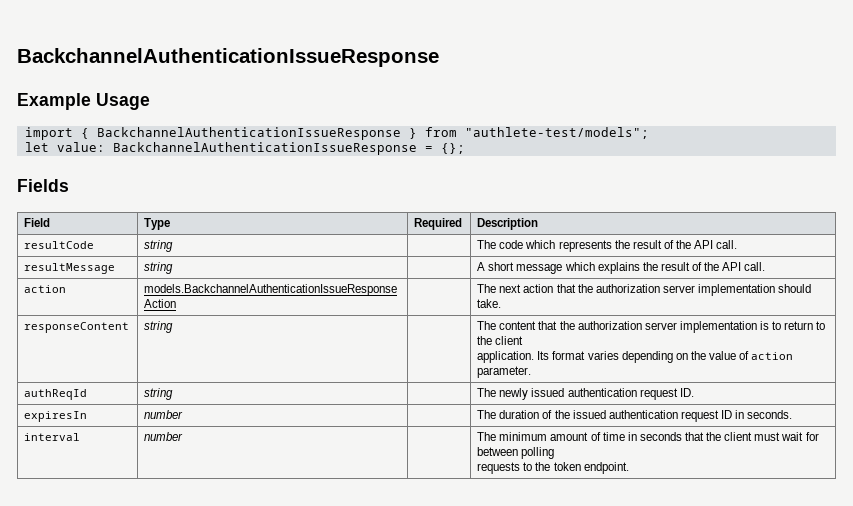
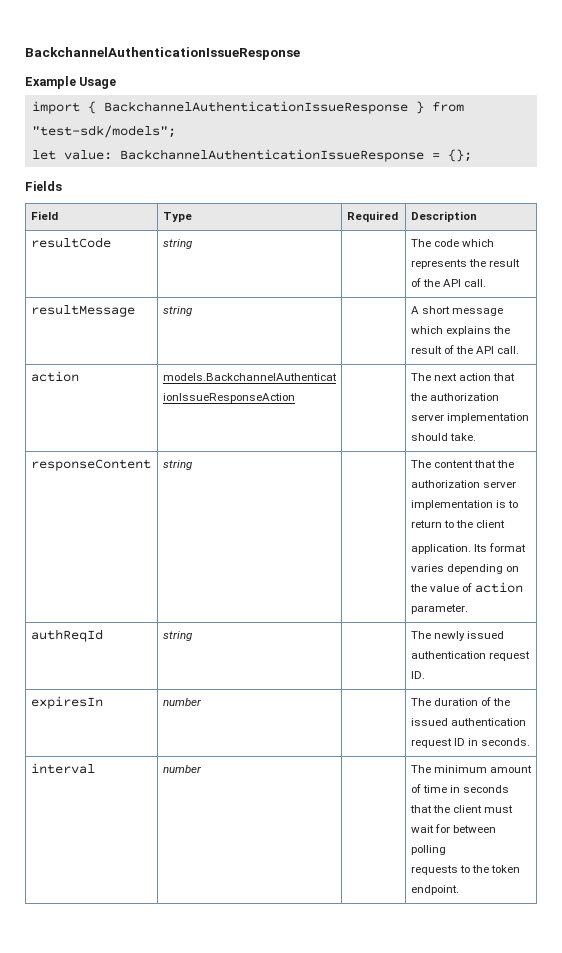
- import { BackchannelAuthenticationIssueResponse } from "authlete-test/models";
+ import { BackchannelAuthenticationIssueResponse } from "test-sdk/models";

